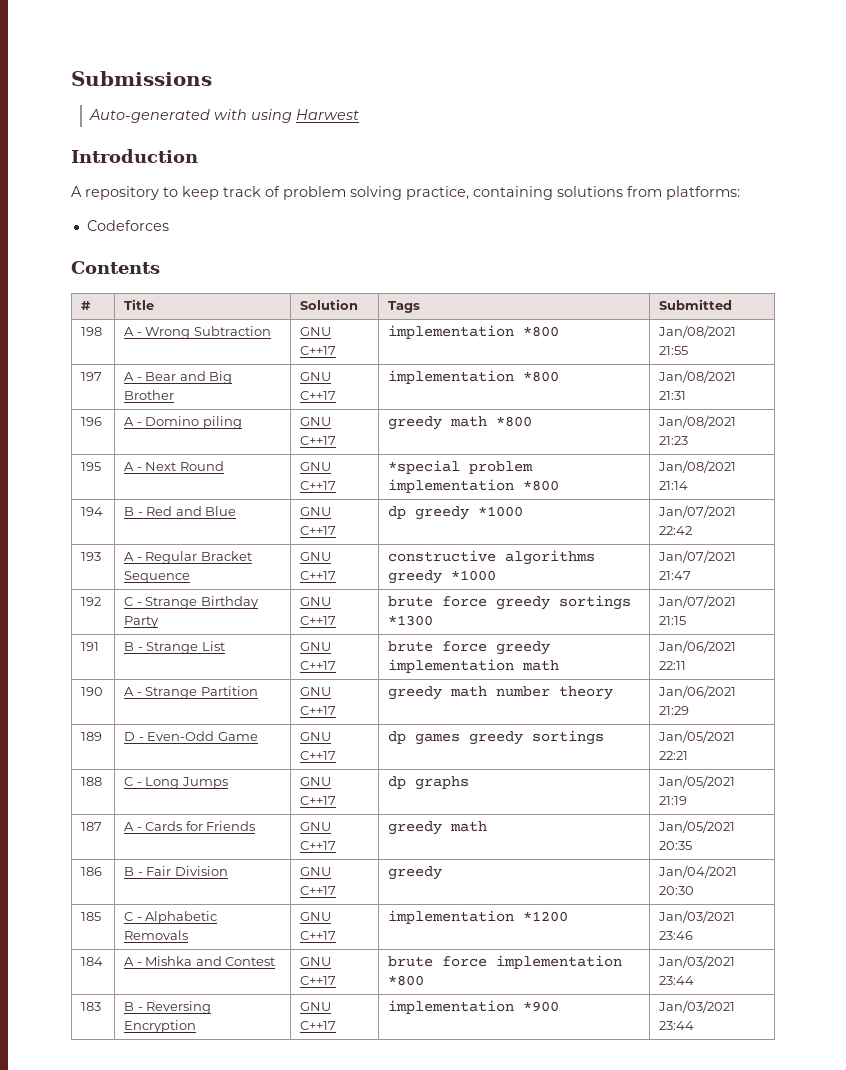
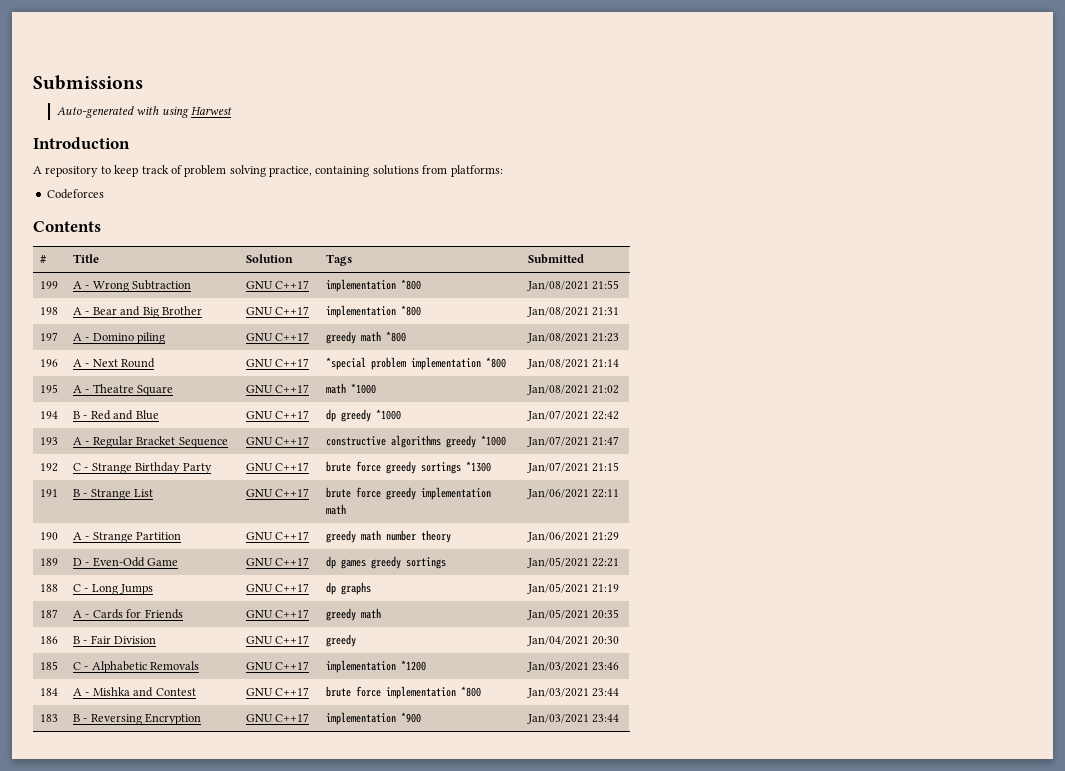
- 198 | A - Wrong Subtraction | GNU C++17 | implementation *800 | Jan/08/2021 21:55
+ 199 | A - Wrong Subtraction | GNU C++17 | implementation *800 | Jan/08/2021 21:55
- 197 | A - Bear and Big Brother | GNU C++17 | implementation *800 | Jan/08/2021 21:31
+ 198 | A - Bear and Big Brother | GNU C++17 | implementation *800 | Jan/08/2021 21:31
- 196 | A - Domino piling | GNU C++17 | greedy math *800 | Jan/08/2021 21:23
+ 197 | A - Domino piling | GNU C++17 | greedy math *800 | Jan/08/2021 21:23
- 195 | A - Next Round | GNU C++17 | *special problem implementation *800 | Jan/08/2021 21:14
+ 196 | A - Next Round | GNU C++17 | *special problem implementation *800 | Jan/08/2021 21:14
+ 195 | A - Theatre Square | GNU C++17 | math *1000 | Jan/08/2021 21:02

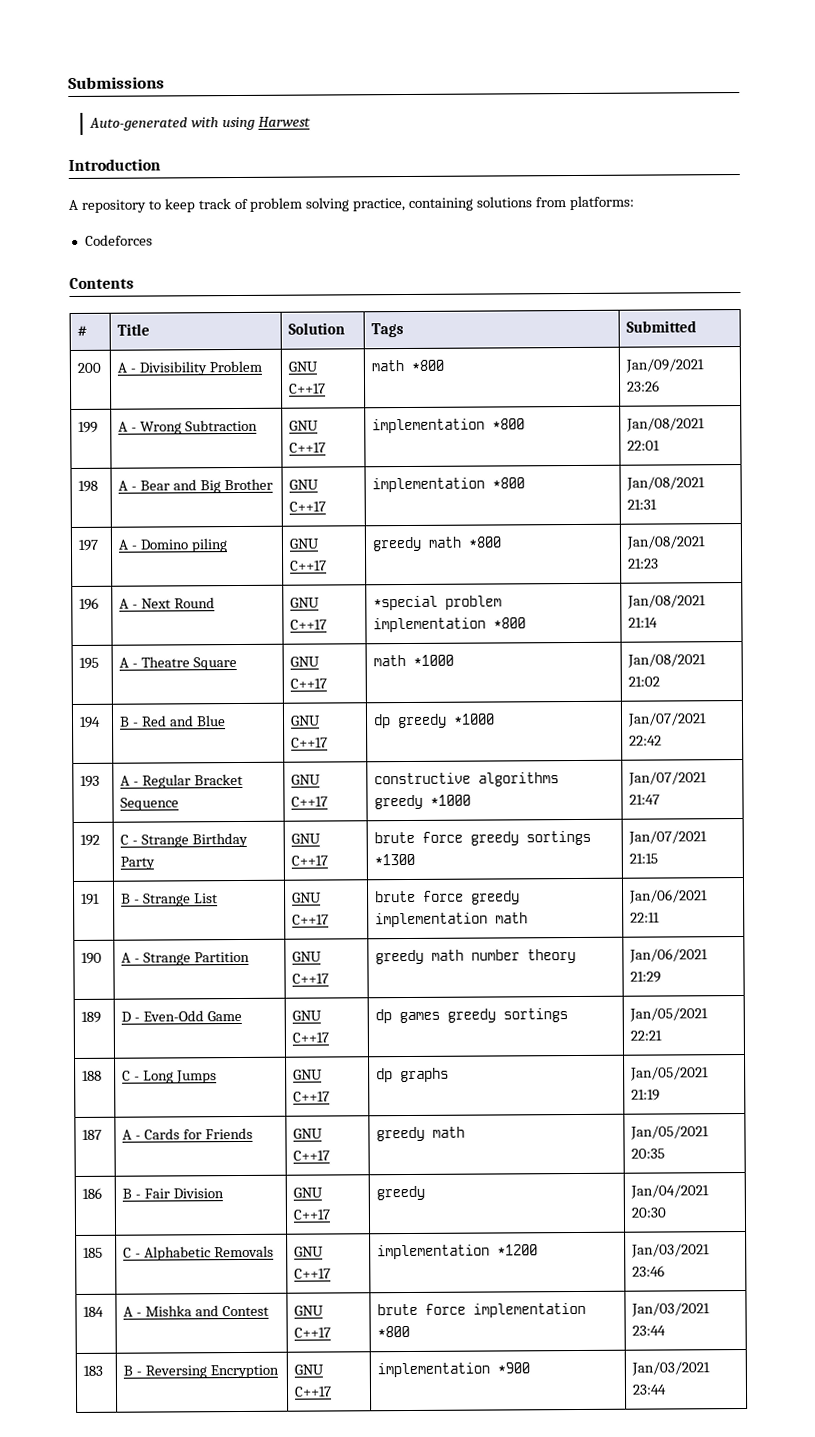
+ 200 | A - Divisibility Problem | GNU C++17 | math *800 | Jan/09/2021 23:26
- 199 | A - Wrong Subtraction | GNU C++17 | implementation *800 | Jan/08/2021 21:55
+ 199 | A - Wrong Subtraction | GNU C++17 | implementation *800 | Jan/08/2021 22:01

